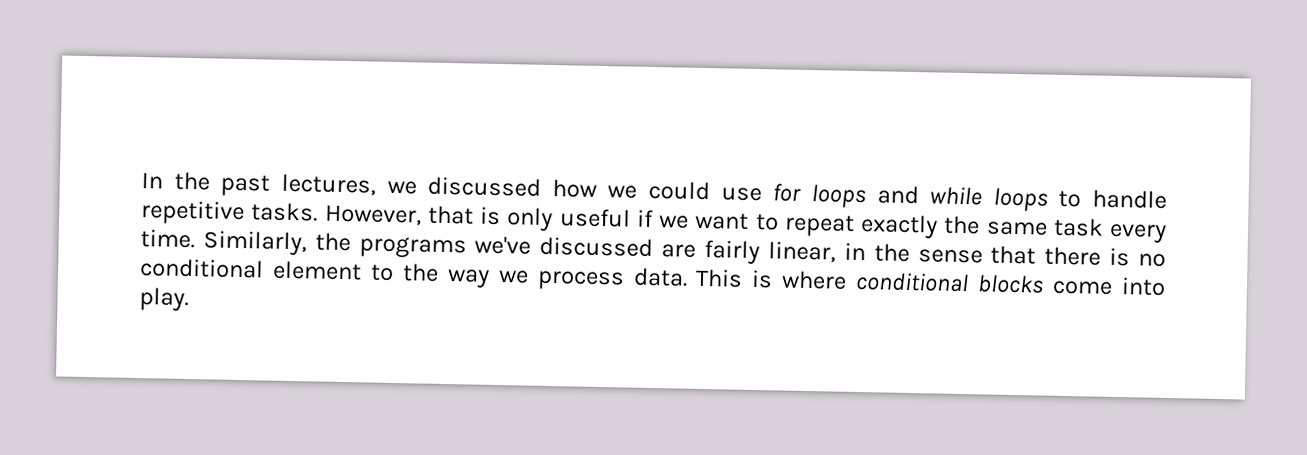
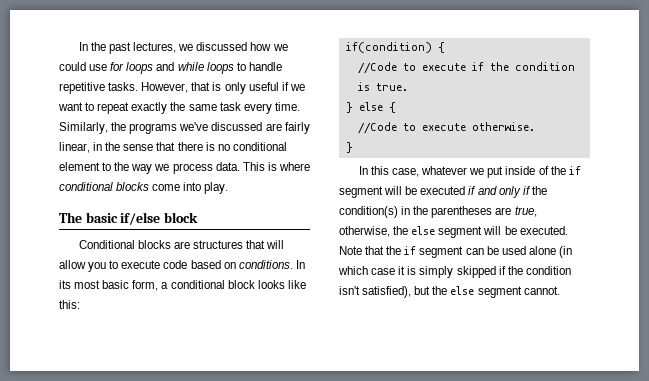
+ The basic if/else block
+ Conditional blocks are structures that will allow you to execute code based on conditions. In its most basic form, a conditional block looks like this:
+ if(condition) {
+ //Code to execute if the condition is true.
+ } else {
+ //Code to execute otherwise.
+ }
+ In this case, whatever we put inside of the if segment will be executed if and only if the condition(s) in the parentheses are true, otherwise, the else segment will be executed. Note that the if segment can be used alone (in which case it is simply skipped if the condition isn't satisfied), but the else segment cannot.

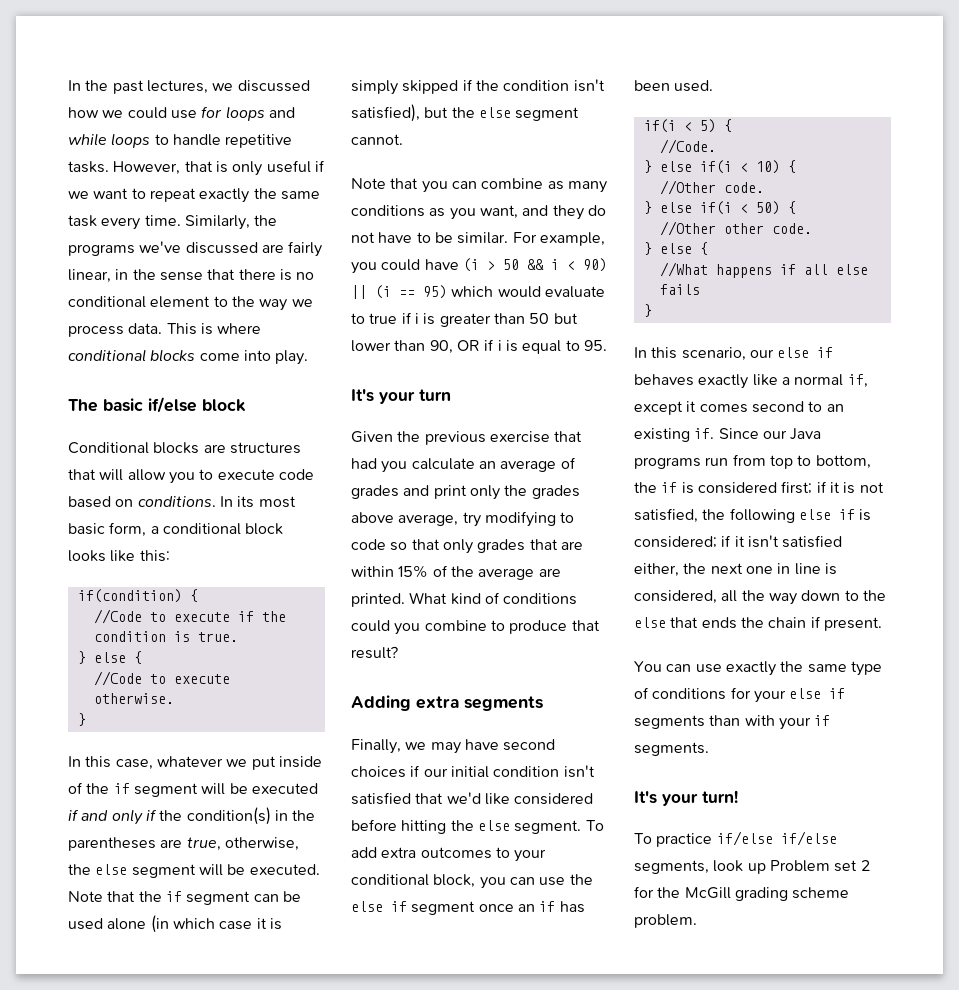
+ Note that you can combine as many conditions as you want, and they do not have to be similar. For example, you could have (i > 50 && i < 90) || (i == 95) which would evaluate to true if i is greater than 50 but lower than 90, OR if i is equal to 95.
+ It's your turn
+ Given the previous exercise that had you calculate an average of grades and print only the grades above average, try modifying to code so that only grades that are within 15% of the average are printed. What kind of conditions could you combine to produce that result?
+ Adding extra segments
+ Finally, we may have second choices if our initial condition isn't satisfied that we'd like considered before hitting the else segment. To add extra outcomes to your conditional block, you can use the else if segment once an if has been used.
+ if(i < 5) {
+ //Code.
+ } else if(i < 10) {
+ //Other code.
+ } else if(i < 50) {
+ //Other other code.
+ } else {
+ //What happens if all else fails
+ }
+ In this scenario, our else if behaves exactly like a normal if, except it comes second to an existing if. Since our Java programs run from top to bottom, the if is considered first; if it is not satisfied, the following else if is considered; if it isn't satisfied either, the next one in line is considered, all the way down to the else that ends the chain if present.
+ You can use exactly the same type of conditions for your else if segments than with your if segments.
+ It's your turn!
+ To practice if/else if/else segments, look up Problem set 2 for the McGill grading scheme problem.

